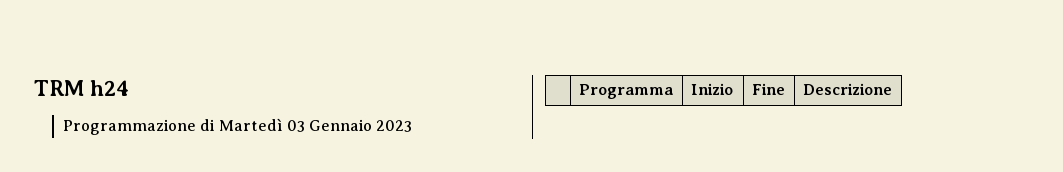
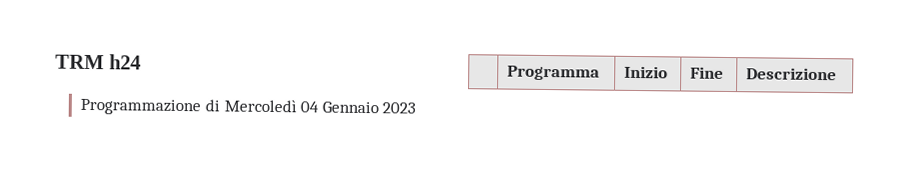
- Programmazione di Martedì 03 Gennaio 2023
+ Programmazione di Mercoledì 04 Gennaio 2023

